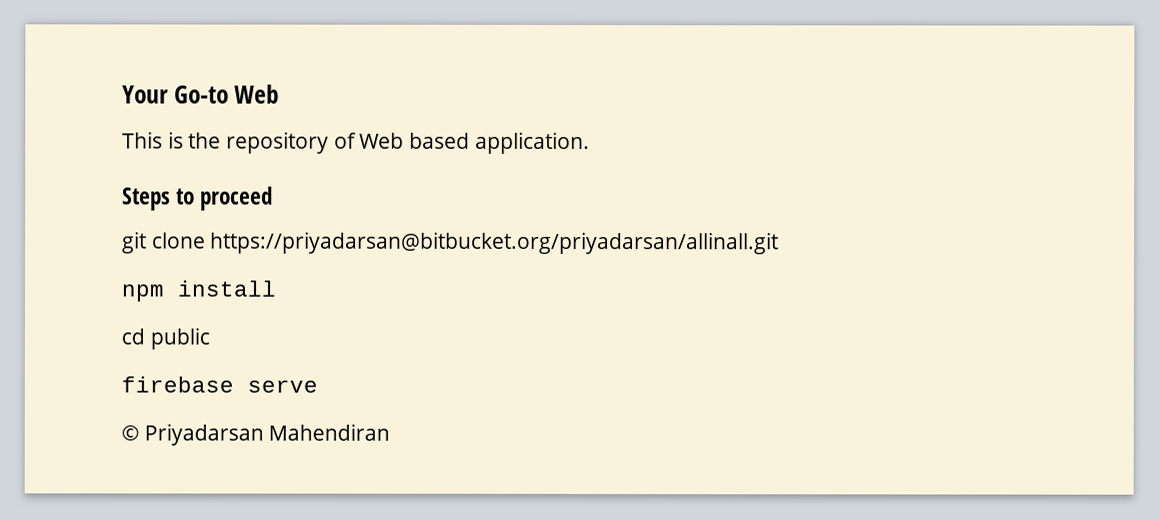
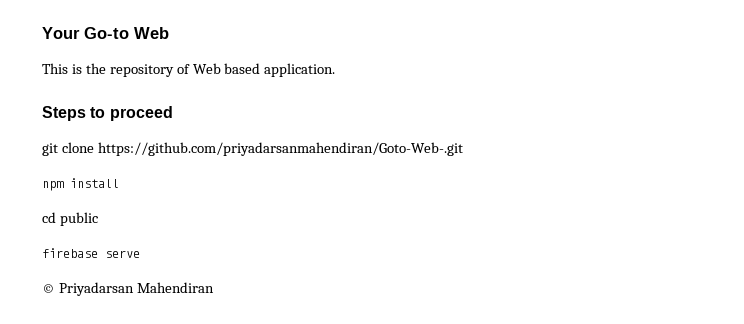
- git clone https://priyadarsan@bitbucket.org/priyadarsan/allinall.git
+ git clone https://github.com/priyadarsanmahendiran/Goto-Web-.git

